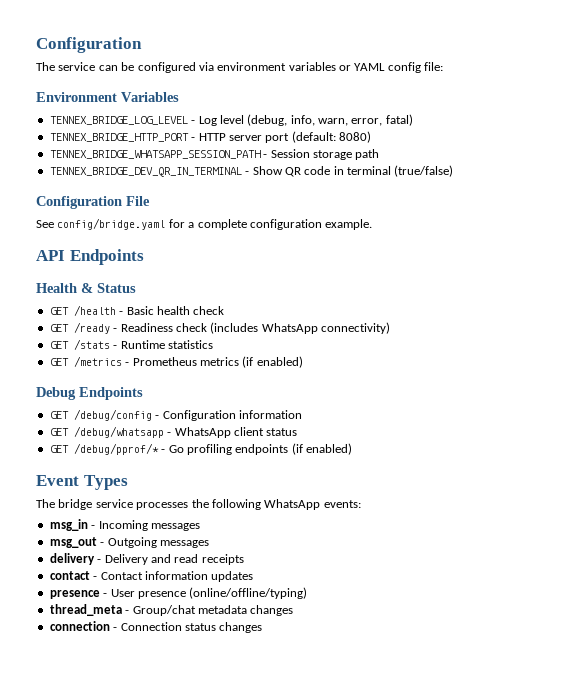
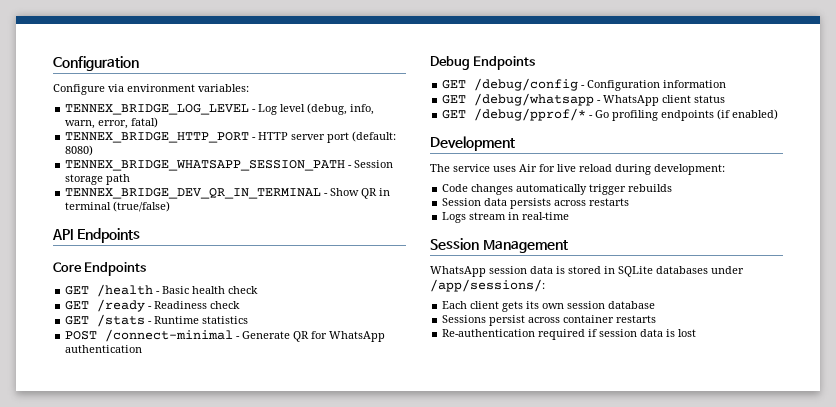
- The service can be configured via environment variables or YAML config file:
- Environment Variables
+ Configure via environment variables:
- TENNEX_BRIDGE_DEV_QR_IN_TERMINAL - Show QR code in terminal (true/false)
+ TENNEX_BRIDGE_DEV_QR_IN_TERMINAL - Show QR in terminal (true/false)
- Configuration File
- See config/bridge.yaml for a complete configuration example.
- Health & Status
+ Core Endpoints
- GET /ready - Readiness check (includes WhatsApp connectivity)
+ GET /ready - Readiness check
- GET /metrics - Prometheus metrics (if enabled)
+ POST /connect-minimal - Generate QR for WhatsApp authentication
- Event Types
- The bridge service processes the following WhatsApp events:
- msg_in - Incoming messages
- msg_out - Outgoing messages
- delivery - Delivery and read receipts
- contact - Contact information updates
- presence - User presence (online/offline/typing)
- thread_meta - Group/chat metadata changes
- connection - Connection status changes
+ Development
+ The service uses Air for live reload during development:
+ Code changes automatically trigger rebuilds
+ Session data persists across restarts
+ Logs stream in real-time
+ Session Management
+ WhatsApp session data is stored in SQLite databases under /app/sessions/:
+ Each client gets its own session database
+ Sessions persist across container restarts
+ Re-authentication required if session data is lost

